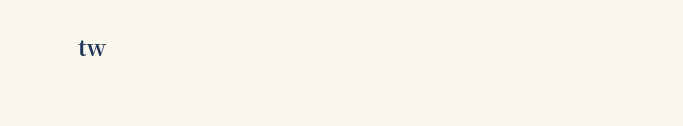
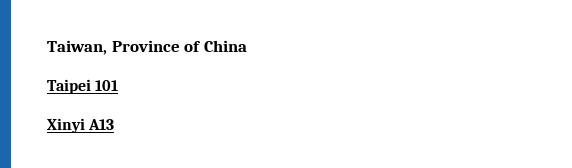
- tw
+ Taiwan, Province of China
+ Taipei 101
+ Xinyi A13

